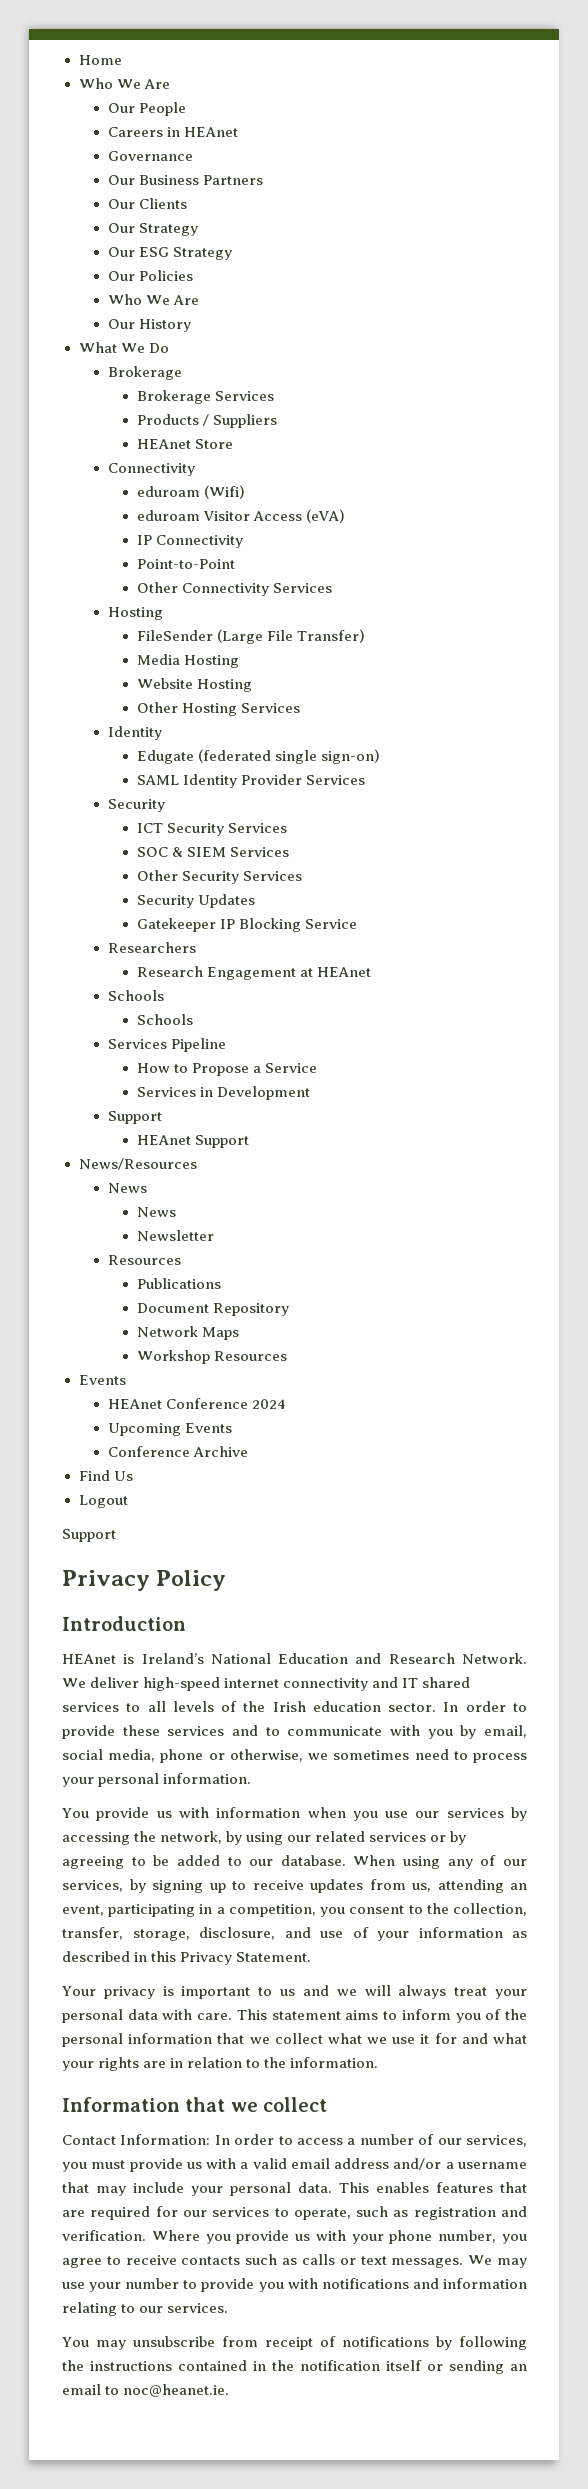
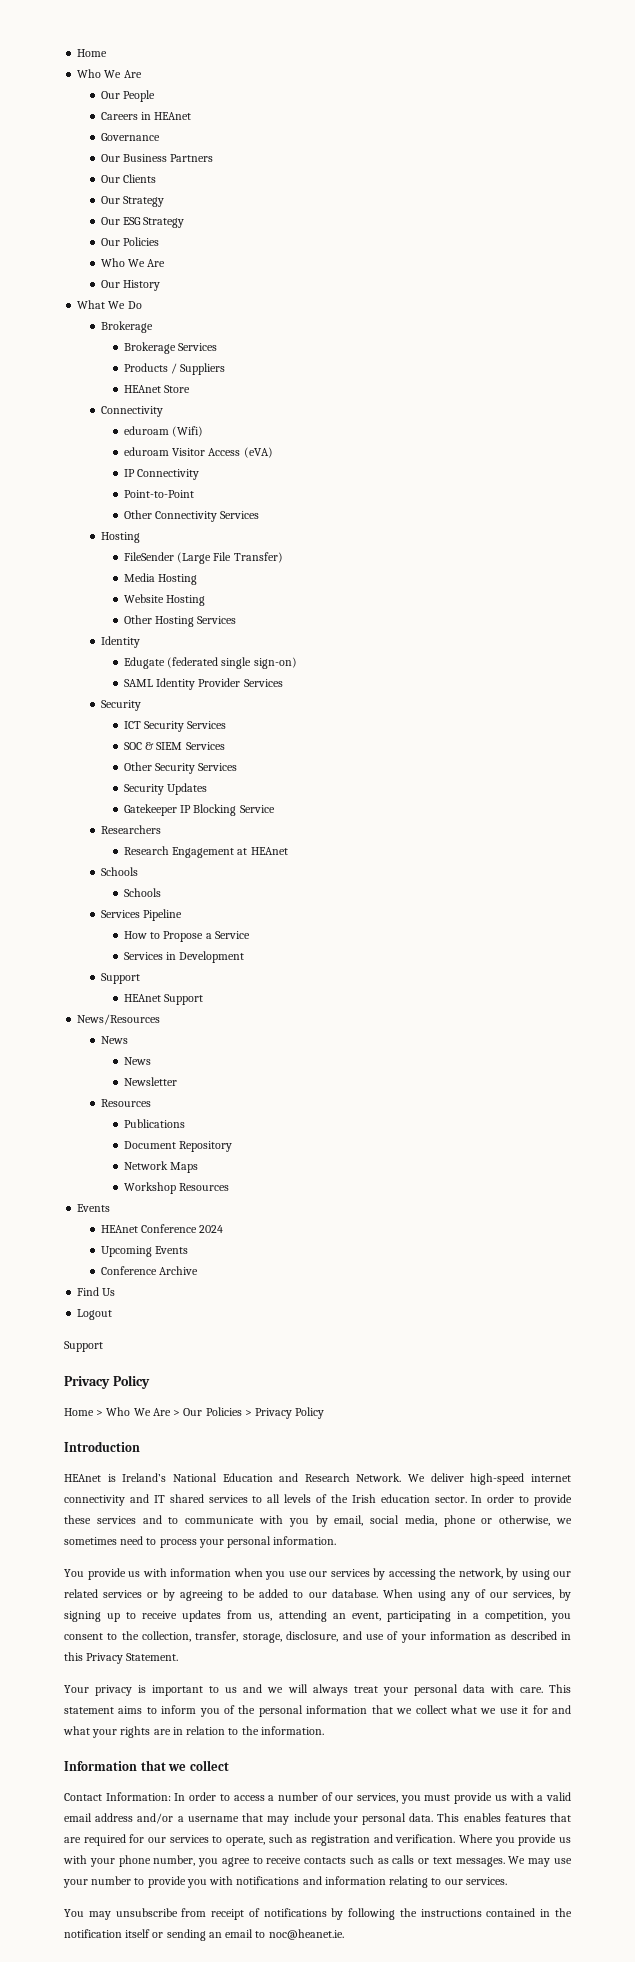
+ Home > Who We Are > Our Policies > Privacy Policy

